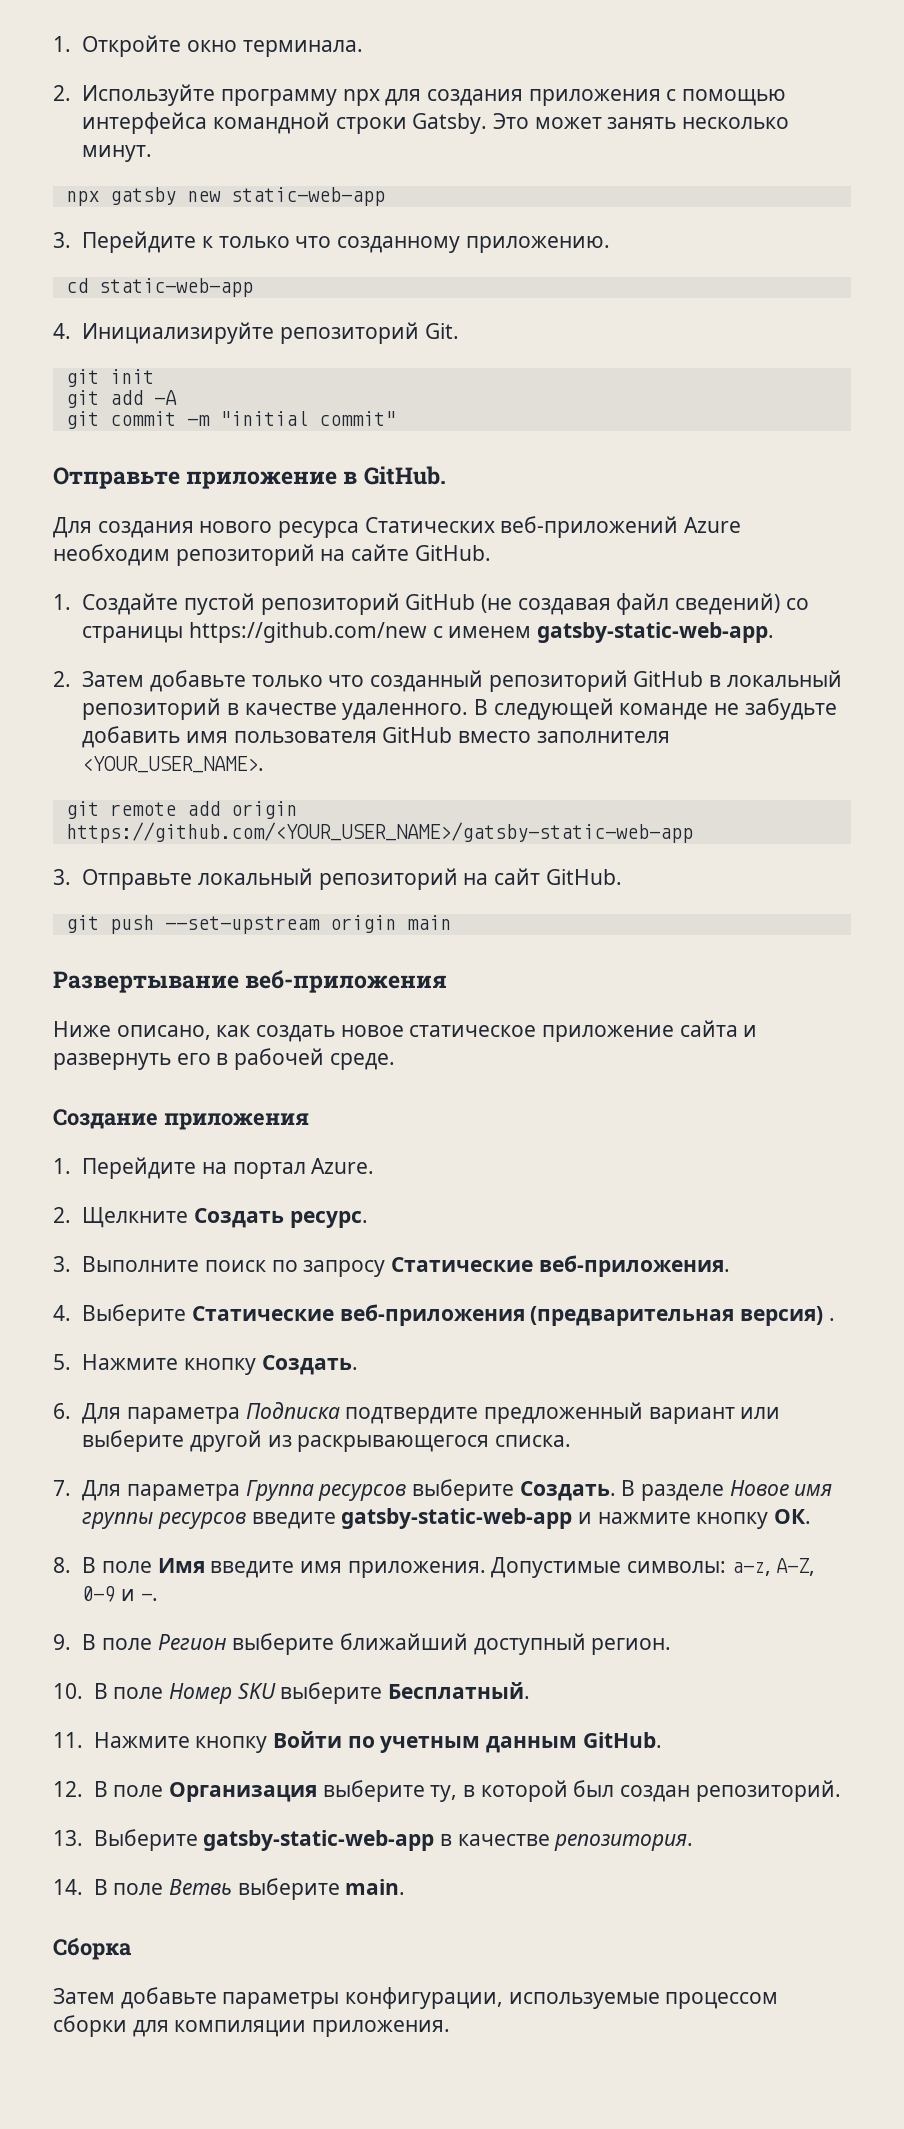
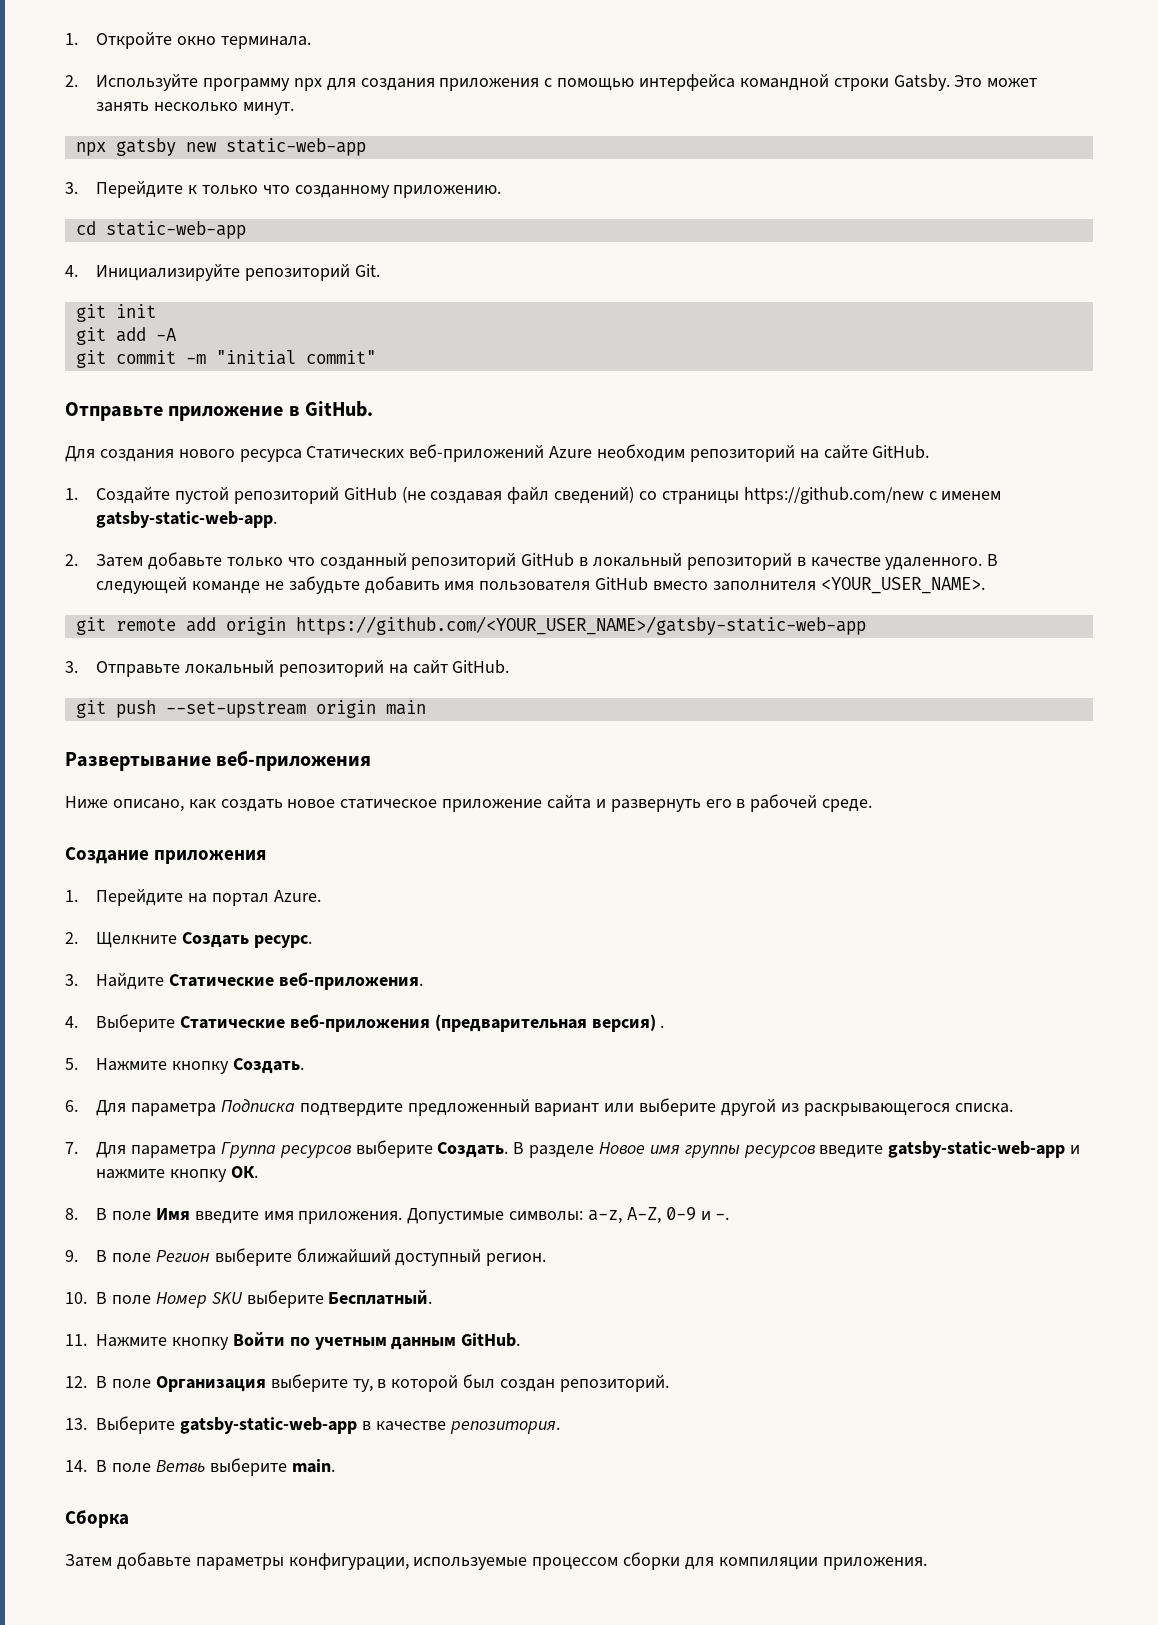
- 3. Выполните поиск по запросу Статические веб-приложения.
+ 3. Найдите Статические веб-приложения.

